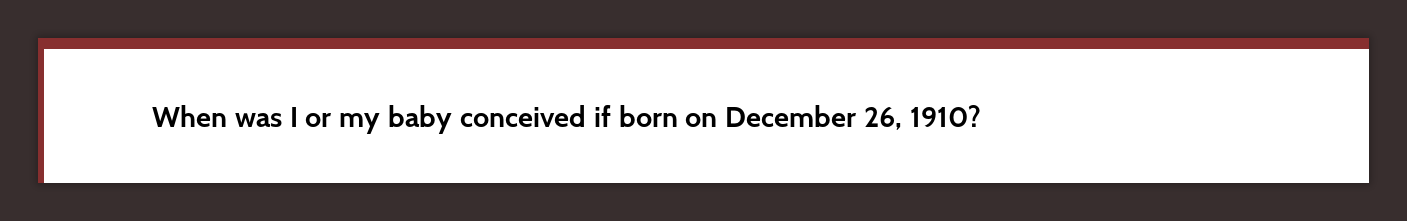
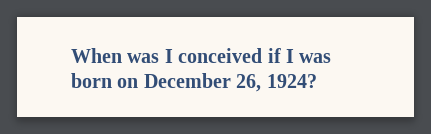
- When was I or my baby conceived if born on December 26, 1910?
+ When was I conceived if I was born on December 26, 1924?

